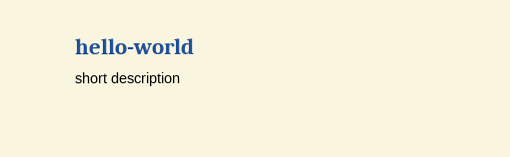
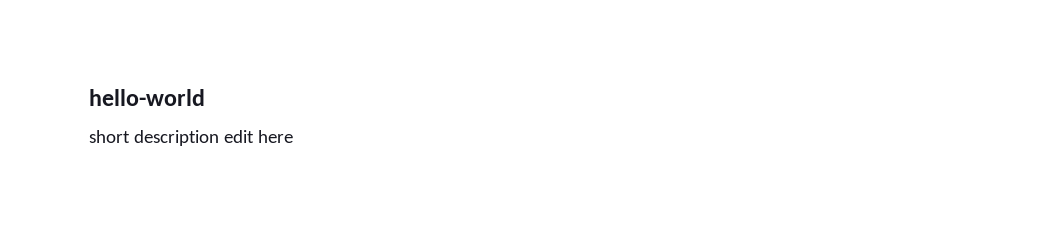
- short description
+ short description edit here

